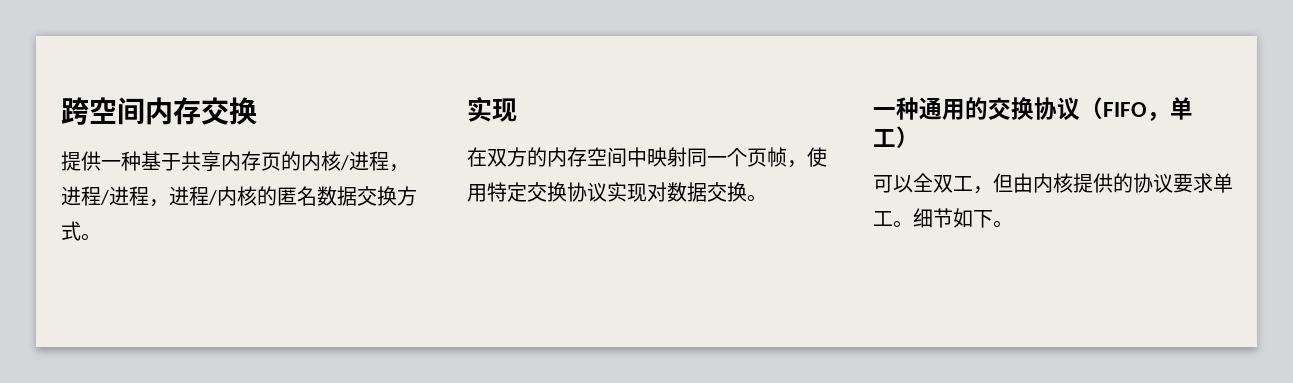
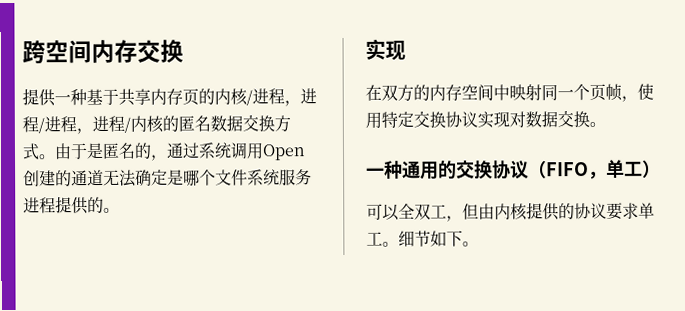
+ 由于是匿名的，通过系统调用Open创建的通道无法确定是哪个文件系统服务进程提供的。

